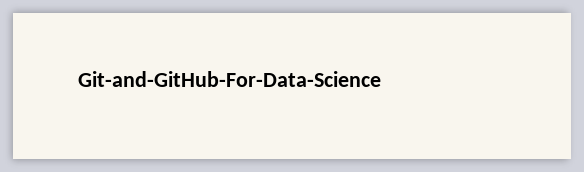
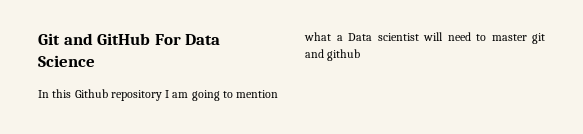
- Git-and-GitHub-For-Data-Science
+ Git and GitHub For Data Science
+ In this Github repository I am going to mention what a Data scientist will need to master git and github

